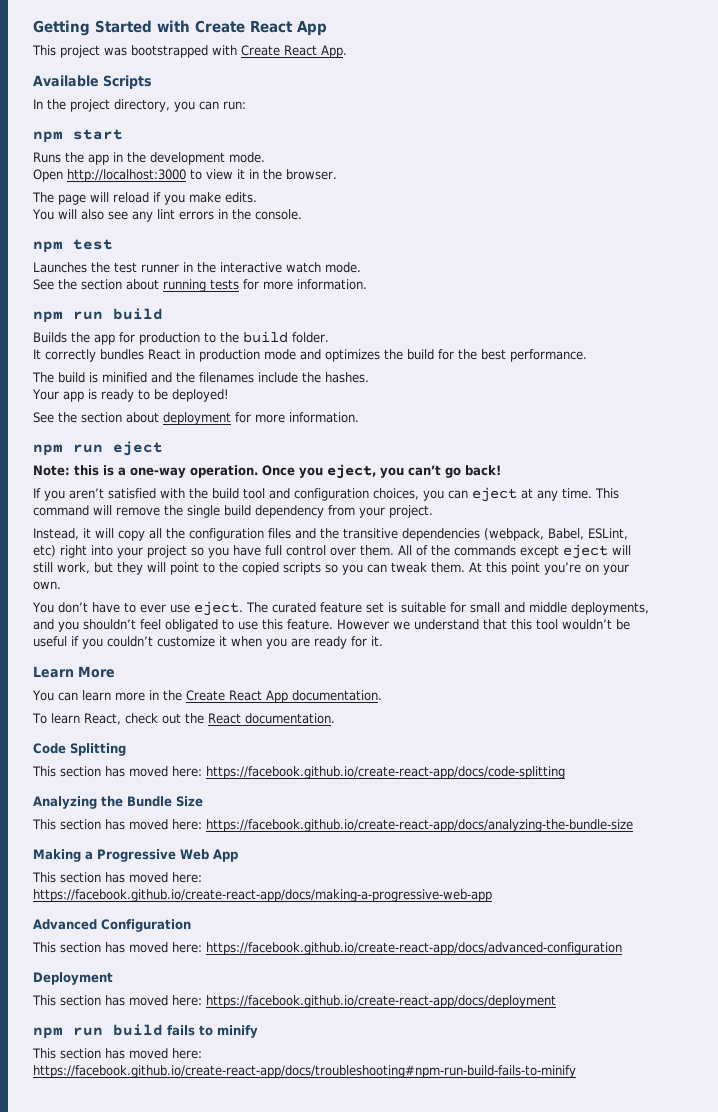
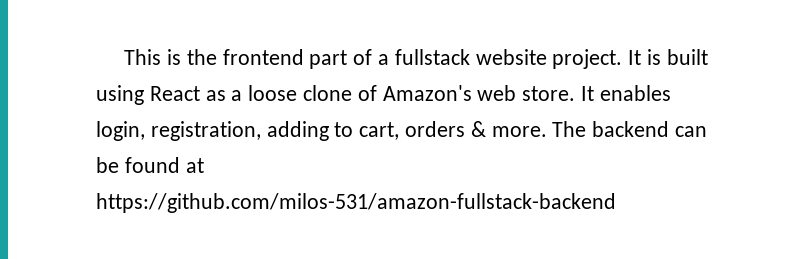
- Getting Started with Create React App
- This project was bootstrapped with Create React App.
- Available Scripts
- In the project directory, you can run:
- npm start
- Runs the app in the development mode.
- Open http://localhost:3000 to view it in the browser.
- The page will reload if you make edits.
- You will also see any lint errors in the console.
- npm test
- Launches the test runner in the interactive watch mode.
- See the section about running tests for more information.
- npm run build
- Builds the app for production to the build folder.
- It correctly bundles React in production mode and optimizes the build for the best performance.
- The build is minified and the filenames include the hashes.
- Your app is ready to be deployed!
- See the section about deployment for more information.
- npm run eject
- Note: this is a one-way operation. Once you eject, you can’t go back!
- If you aren’t satisfied with the build tool and configuration choices, you can eject at any time. This command will remove the single build dependency from your project.
- Instead, it will copy all the configuration files and the transitive dependencies (webpack, Babel, ESLint, etc) right into your project so you have full control over them. All of the commands except eject will still work, but they will point to the copied scripts so you can tweak them. At this point you’re on your own.
- You don’t have to ever use eject. The curated feature set is suitable for small and middle deployments, and you shouldn’t feel obligated to use this feature. However we understand that this tool wouldn’t be useful if you couldn’t customize it when you are ready for it.
- Learn More
- You can learn more in the Create React App documentation.
- To learn React, check out the React documentation.
- Code Splitting
- This section has moved here: https://facebook.github.io/create-react-app/docs/code-splitting
- Analyzing the Bundle Size
- This section has moved here: https://facebook.github.io/create-react-app/docs/analyzing-the-bundle-size
- Making a Progressive Web App
- This section has moved here: https://facebook.github.io/create-react-app/docs/making-a-progressive-web-app
- Advanced Configuration
- This section has moved here: https://facebook.github.io/create-react-app/docs/advanced-configuration
- Deployment
- This section has moved here: https://facebook.github.io/create-react-app/docs/deployment
- npm run build fails to minify
- This section has moved here: https://facebook.github.io/create-react-app/docs/troubleshooting#npm-run-build-fails-to-minify
+ This is the frontend part of a fullstack website project. It is built using React as a loose clone of Amazon's web store. It enables login, registration, adding to cart, orders & more. The backend can be found at https://github.com/milos-531/amazon-fullstack-backend

